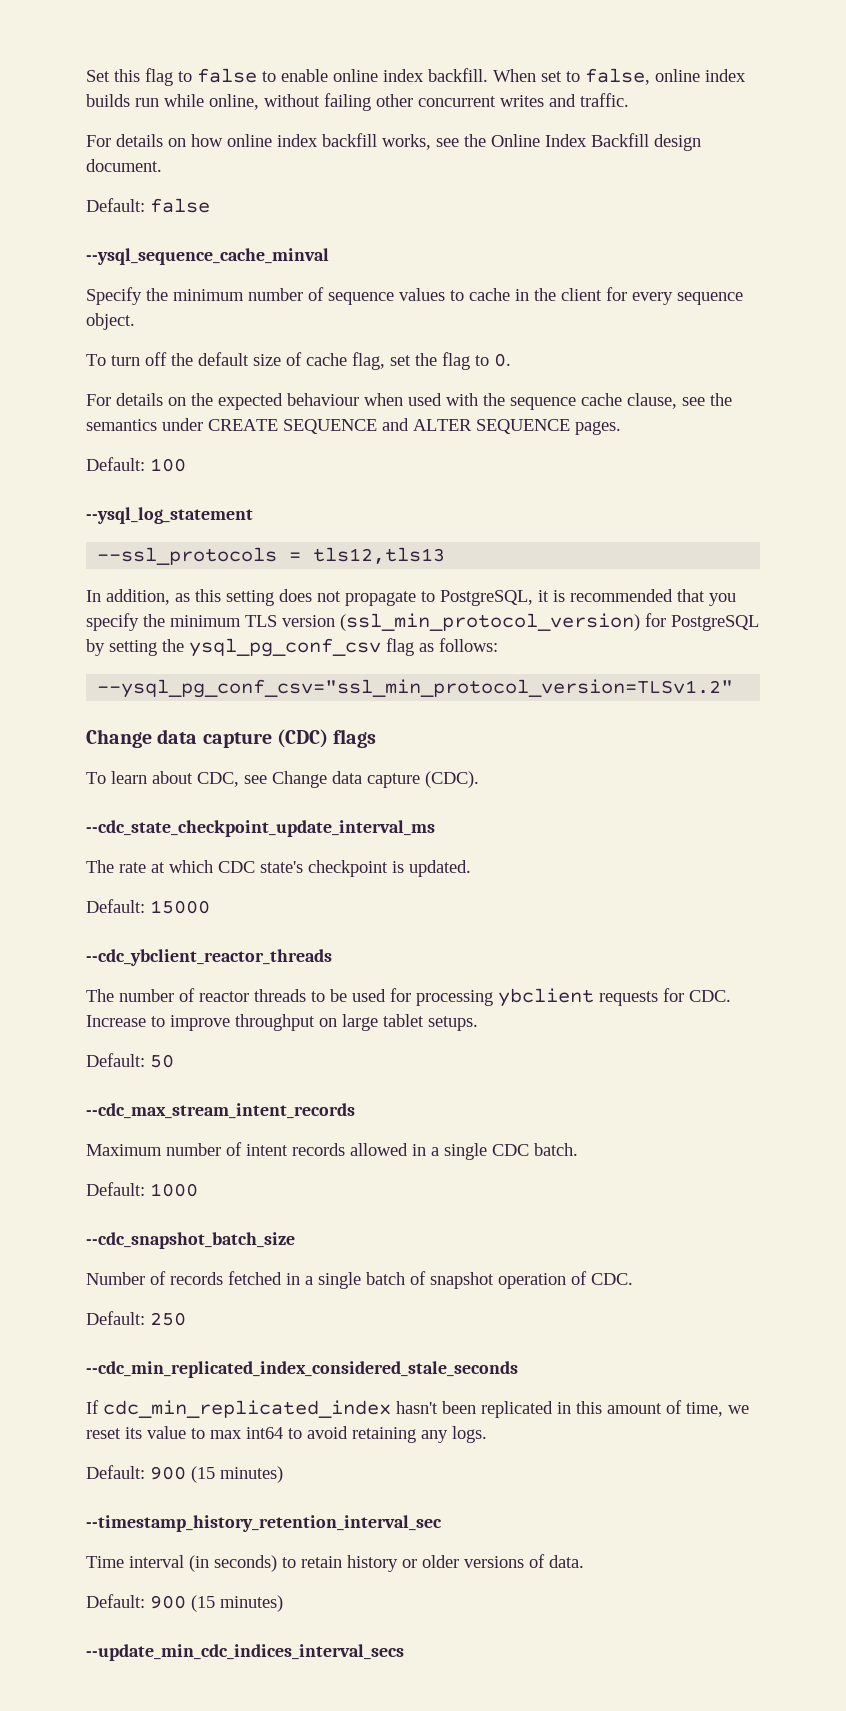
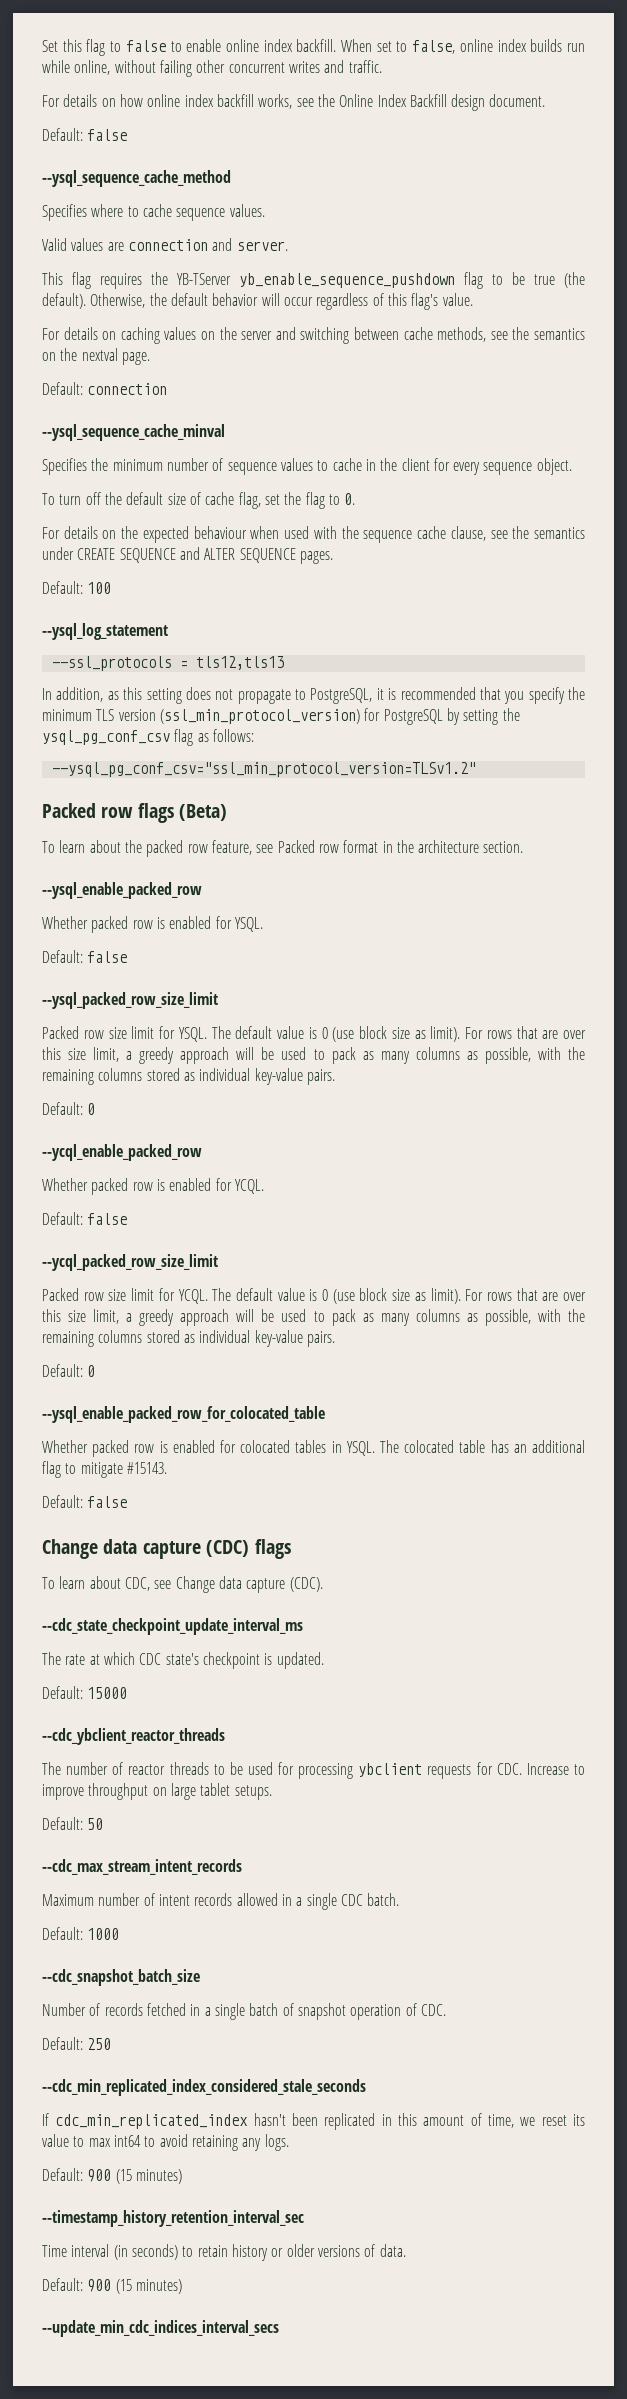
+ --ysql_sequence_cache_method
+ Specifies where to cache sequence values.
+ Valid values are connection and server.
+ This flag requires the YB-TServer yb_enable_sequence_pushdown flag to be true (the default). Otherwise, the default behavior will occur regardless of this flag's value.
+ For details on caching values on the server and switching between cache methods, see the semantics on the nextval page.
+ Default: connection
- Specify the minimum number of sequence values to cache in the client for every sequence object.
+ Specifies the minimum number of sequence values to cache in the client for every sequence object.
+ Packed row flags (Beta)
+ To learn about the packed row feature, see Packed row format in the architecture section.
+ --ysql_enable_packed_row
+ Whether packed row is enabled for YSQL.
+ Default: false
+ --ysql_packed_row_size_limit
+ Packed row size limit for YSQL. The default value is 0 (use block size as limit). For rows that are over this size limit, a greedy approach will be used to pack as many columns as possible, with the remaining columns stored as individual key-value pairs.
+ Default: 0
+ --ycql_enable_packed_row
+ Whether packed row is enabled for YCQL.
+ Default: false
+ --ycql_packed_row_size_limit
+ Packed row size limit for YCQL. The default value is 0 (use block size as limit). For rows that are over this size limit, a greedy approach will be used to pack as many columns as possible, with the remaining columns stored as individual key-value pairs.
+ Default: 0
+ --ysql_enable_packed_row_for_colocated_table
+ Whether packed row is enabled for colocated tables in YSQL. The colocated table has an additional flag to mitigate #15143.
+ Default: false

